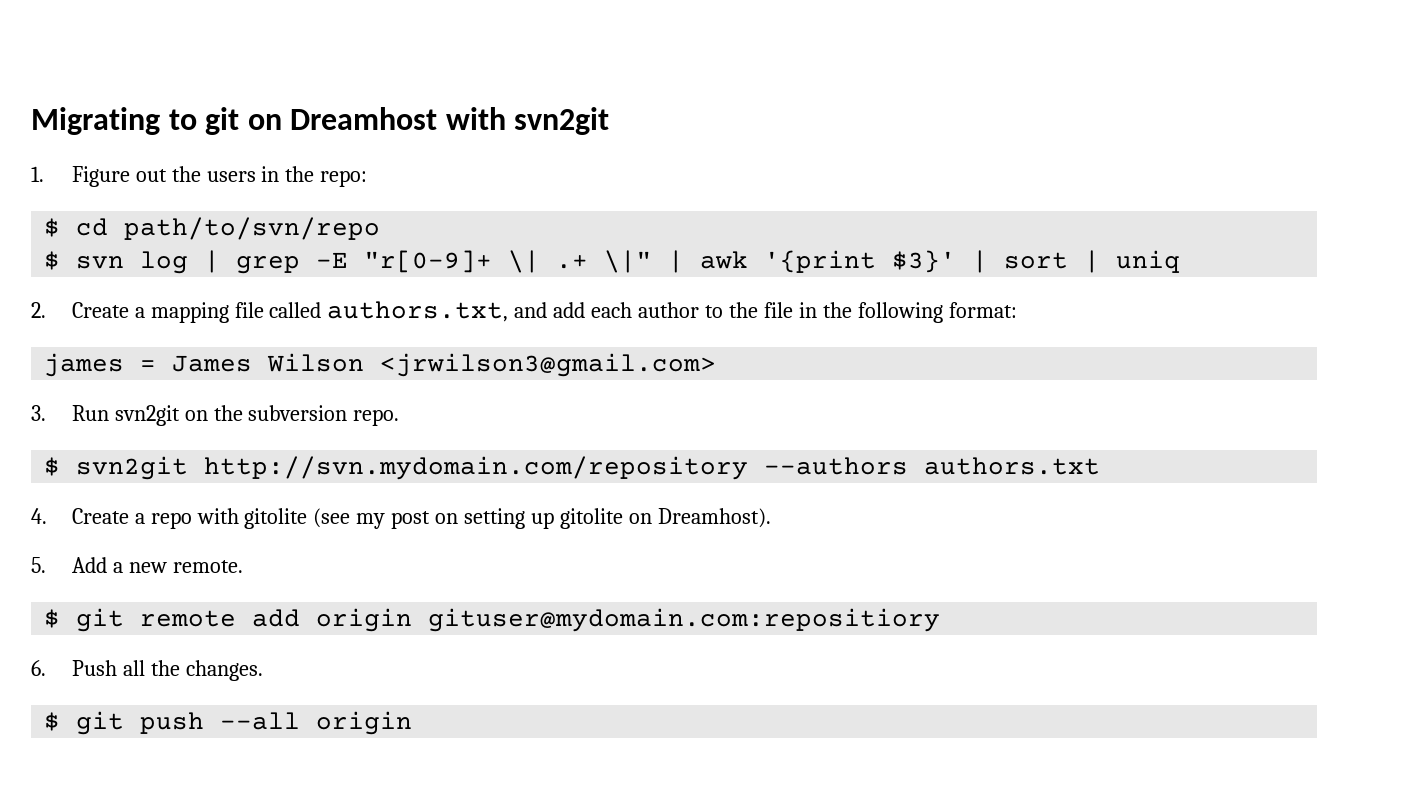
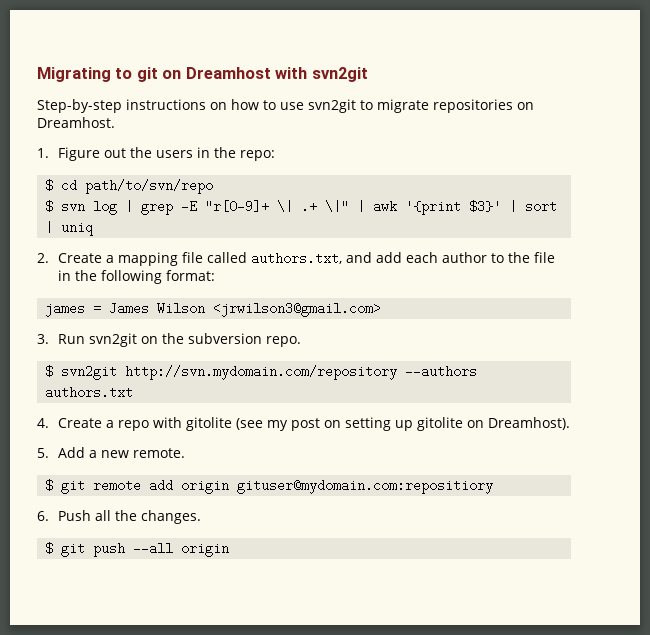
+ Step-by-step instructions on how to use svn2git to migrate repositories on Dreamhost.

